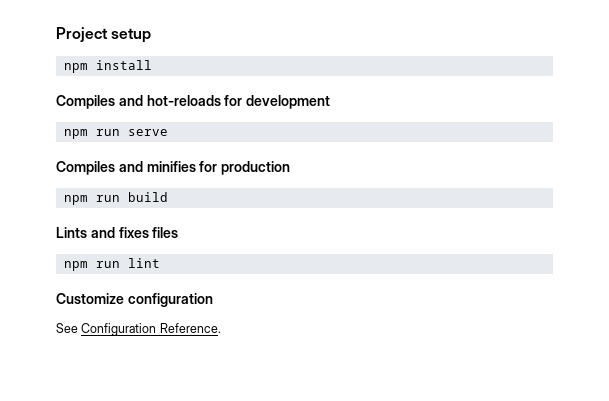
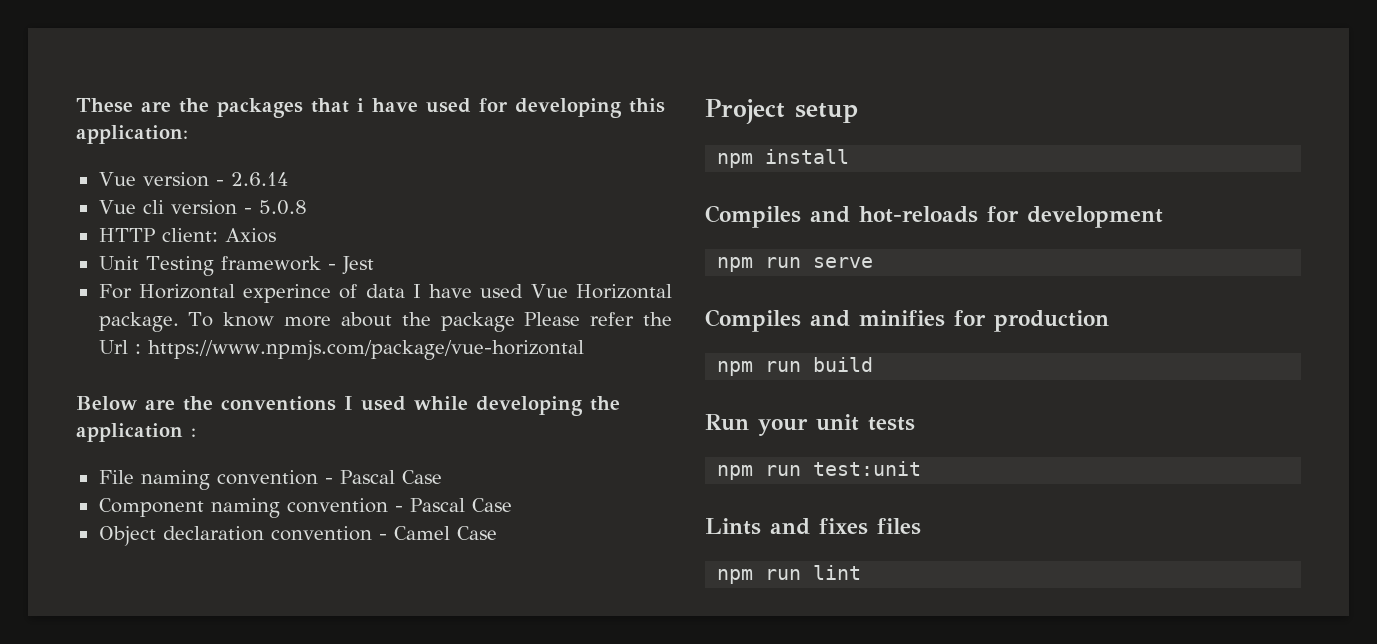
+ These are the packages that i have used for developing this application:
+ Vue version - 2.6.14
+ Vue cli version - 5.0.8
+ HTTP client: Axios
+ Unit Testing framework - Jest
+ For Horizontal experince of data I have used Vue Horizontal package. To know more about the package Please refer the Url : https://www.npmjs.com/package/vue-horizontal
+ Below are the conventions I used while developing the application :
+ File naming convention - Pascal Case
+ Component naming convention - Pascal Case
+ Object declaration convention - Camel Case
+ Run your unit tests
+ npm run test:unit
- Customize configuration
- See Configuration Reference.

